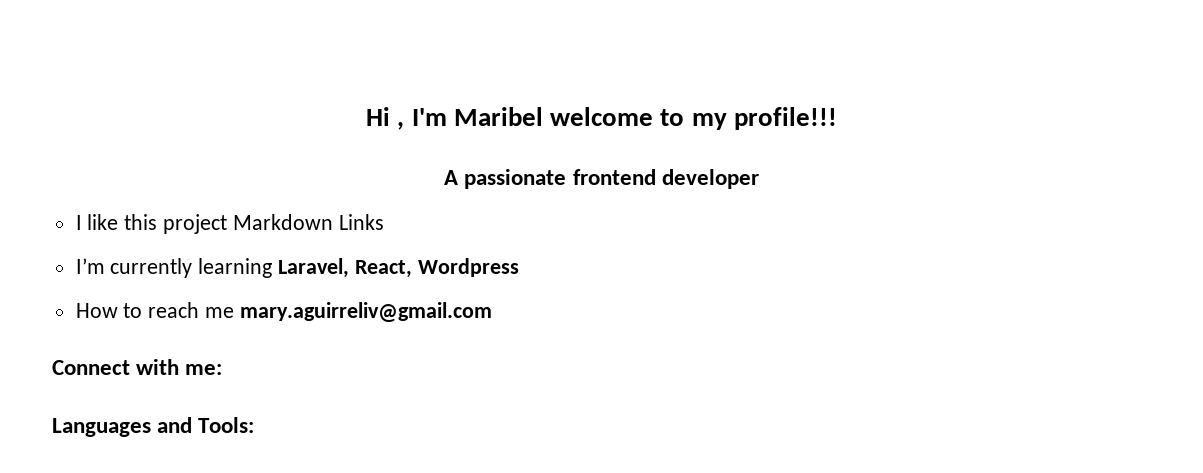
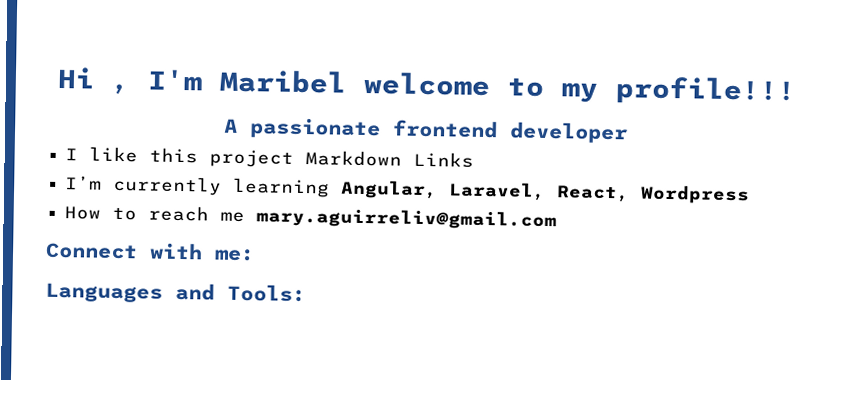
- I’m currently learning Laravel, React, Wordpress
+ I’m currently learning Angular, Laravel, React, Wordpress

